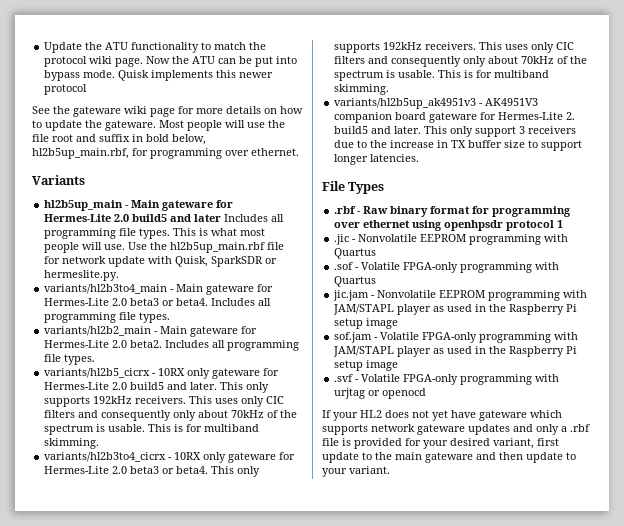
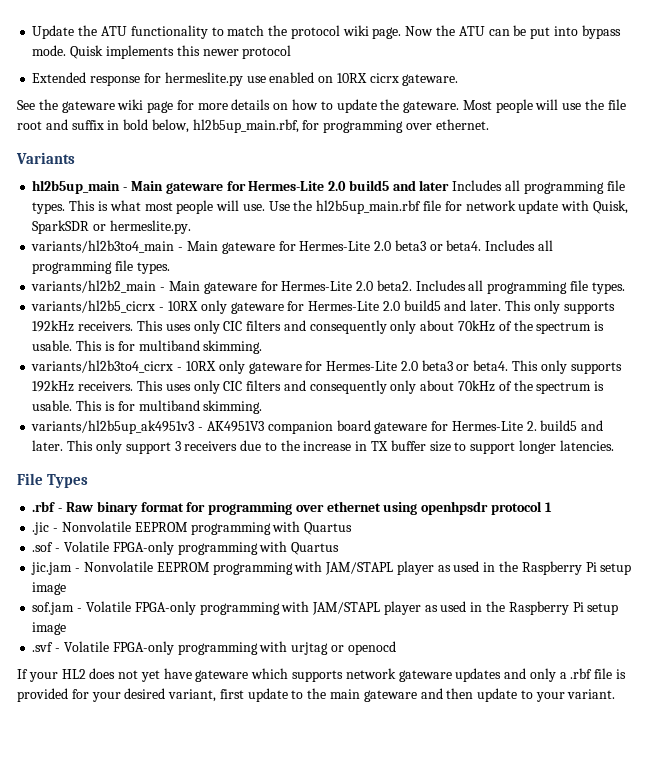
+ Extended response for hermeslite.py use enabled on 10RX cicrx gateware.

